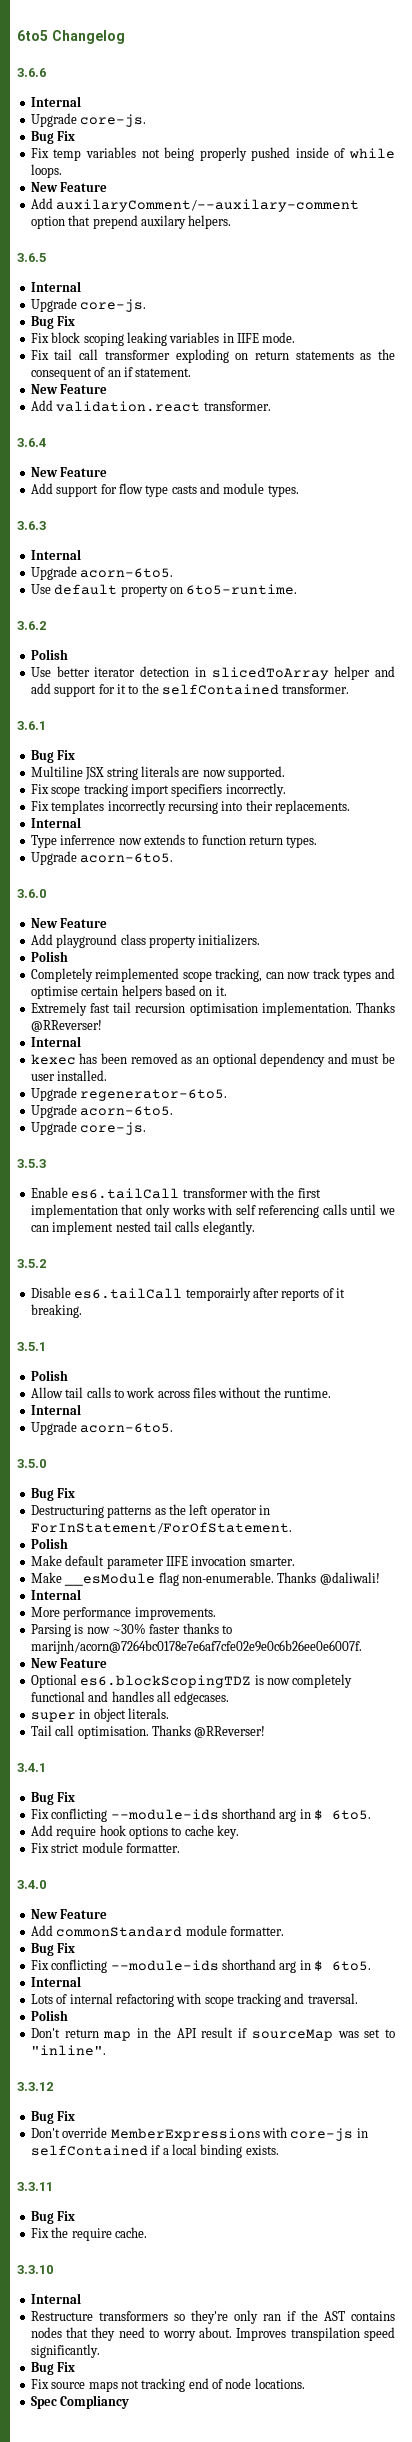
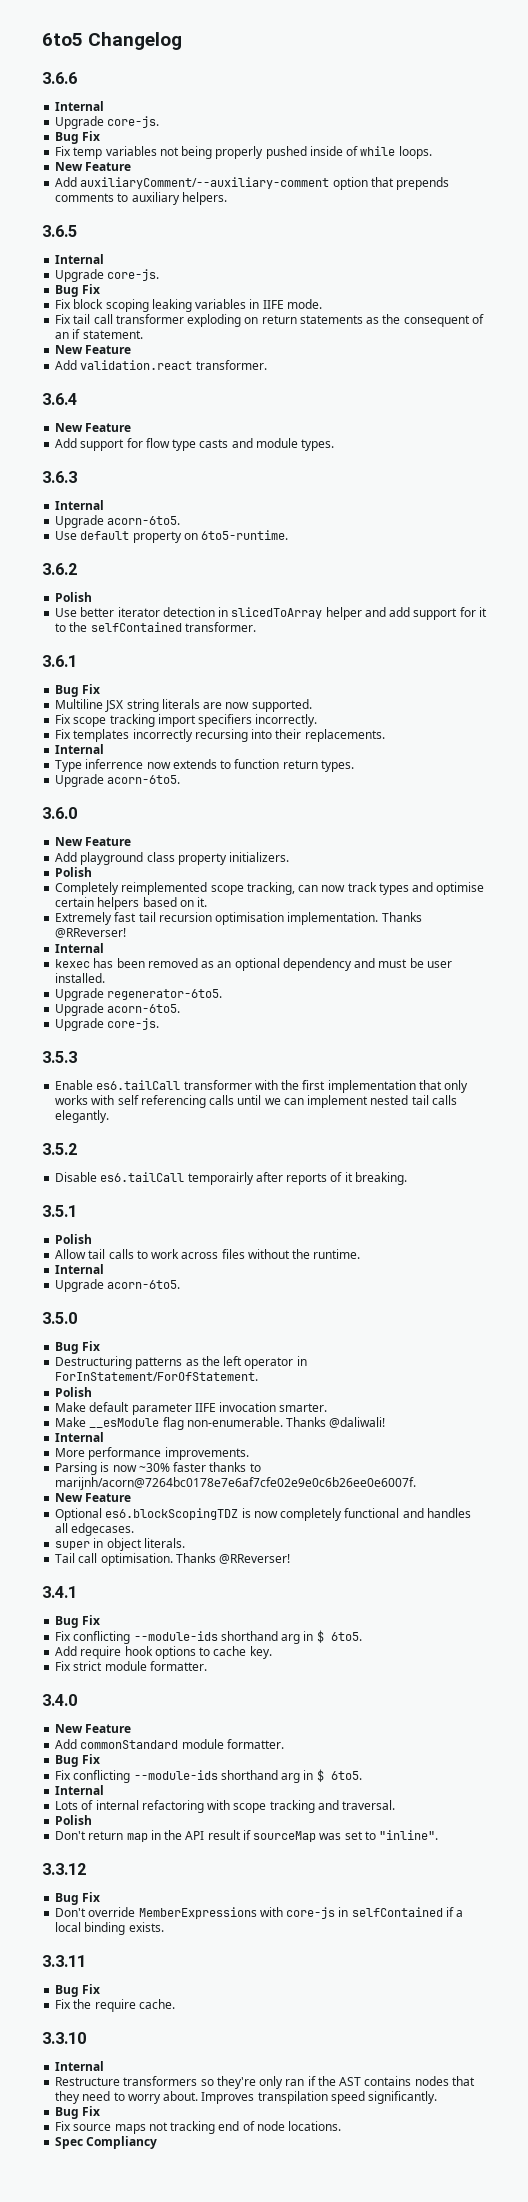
- Add auxilaryComment/--auxilary-comment option that prepend auxilary helpers.
+ Add auxiliaryComment/--auxiliary-comment option that prepends comments to auxiliary helpers.

